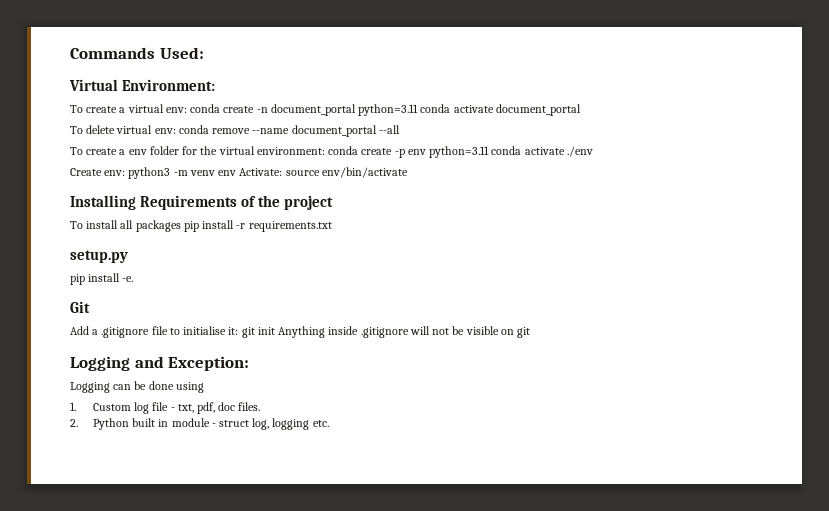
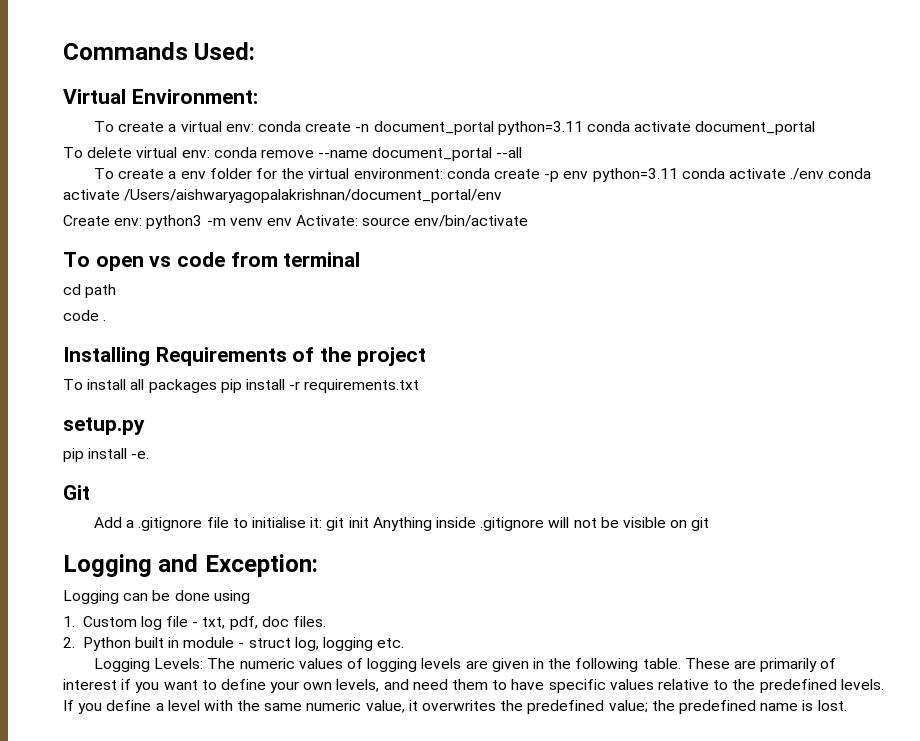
- To create a env folder for the virtual environment: conda create -p env python=3.11 conda activate ./env
+ To create a env folder for the virtual environment: conda create -p env python=3.11 conda activate ./env conda activate /Users/aishwaryagopalakrishnan/document_portal/env
+ To open vs code from terminal
+ cd path
+ code .
+ Logging Levels: The numeric values of logging levels are given in the following table. These are primarily of interest if you want to define your own levels, and need them to have specific values relative to the predefined levels. If you define a level with the same numeric value, it overwrites the predefined value; the predefined name is lost.

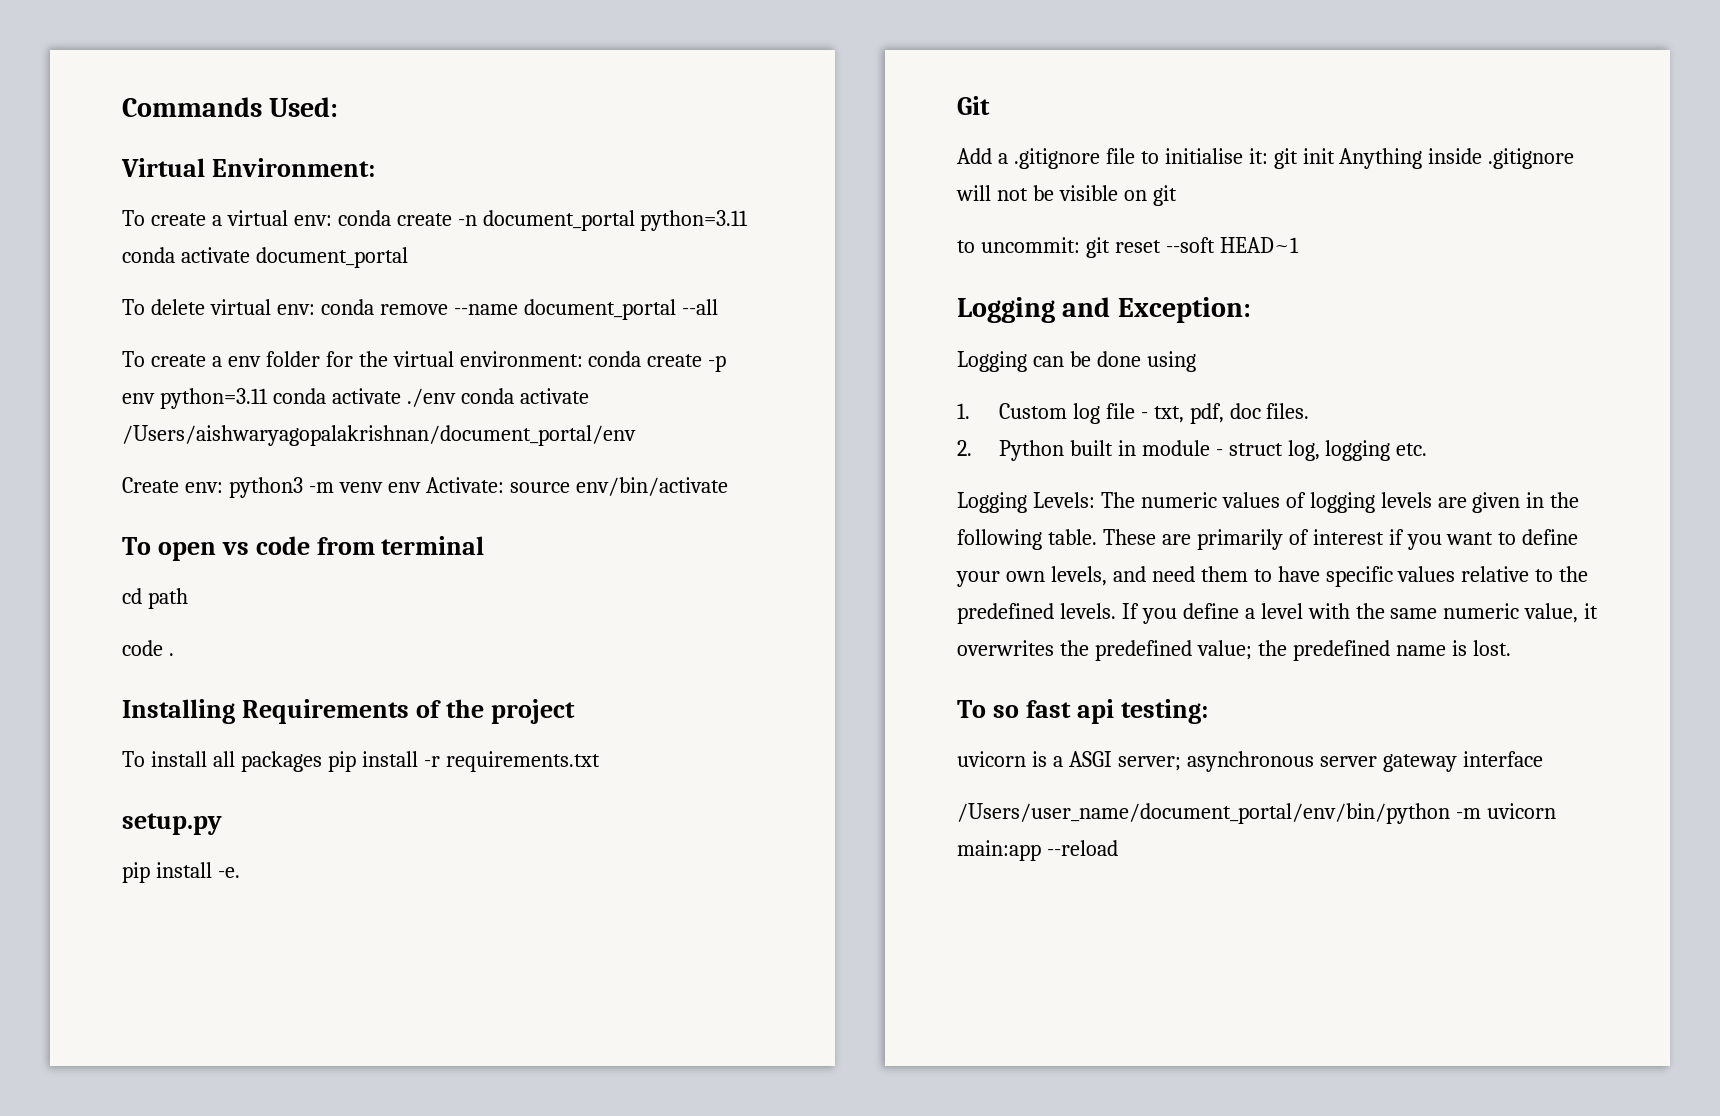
+ to uncommit: git reset --soft HEAD~1
+ To so fast api testing:
+ uvicorn is a ASGI server; asynchronous server gateway interface
+ /Users/user_name/document_portal/env/bin/python -m uvicorn main:app --reload

